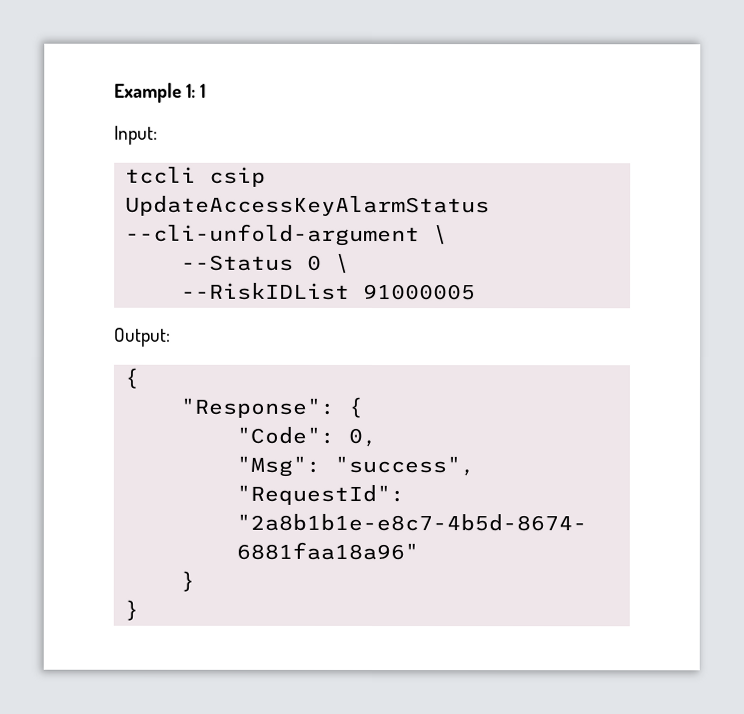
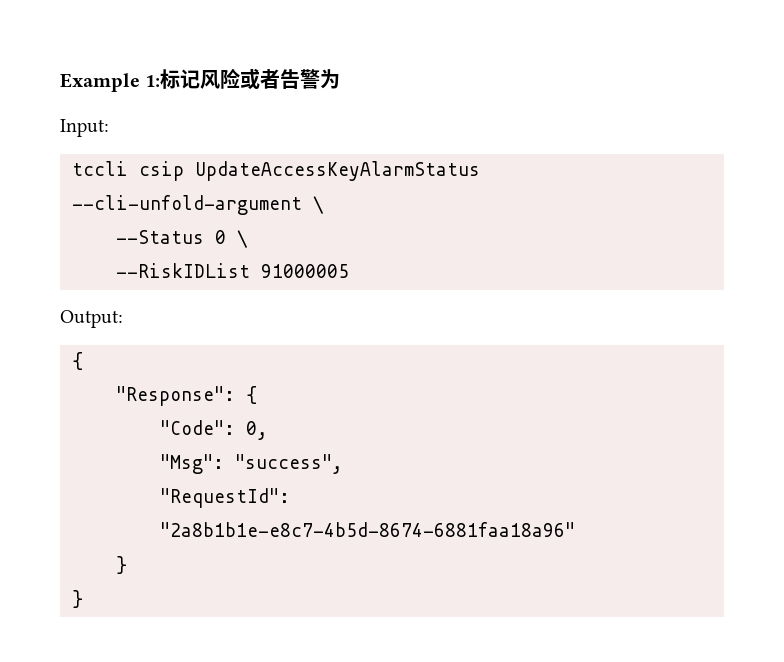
- Example 1: 1
+ Example 1:标记风险或者告警为

